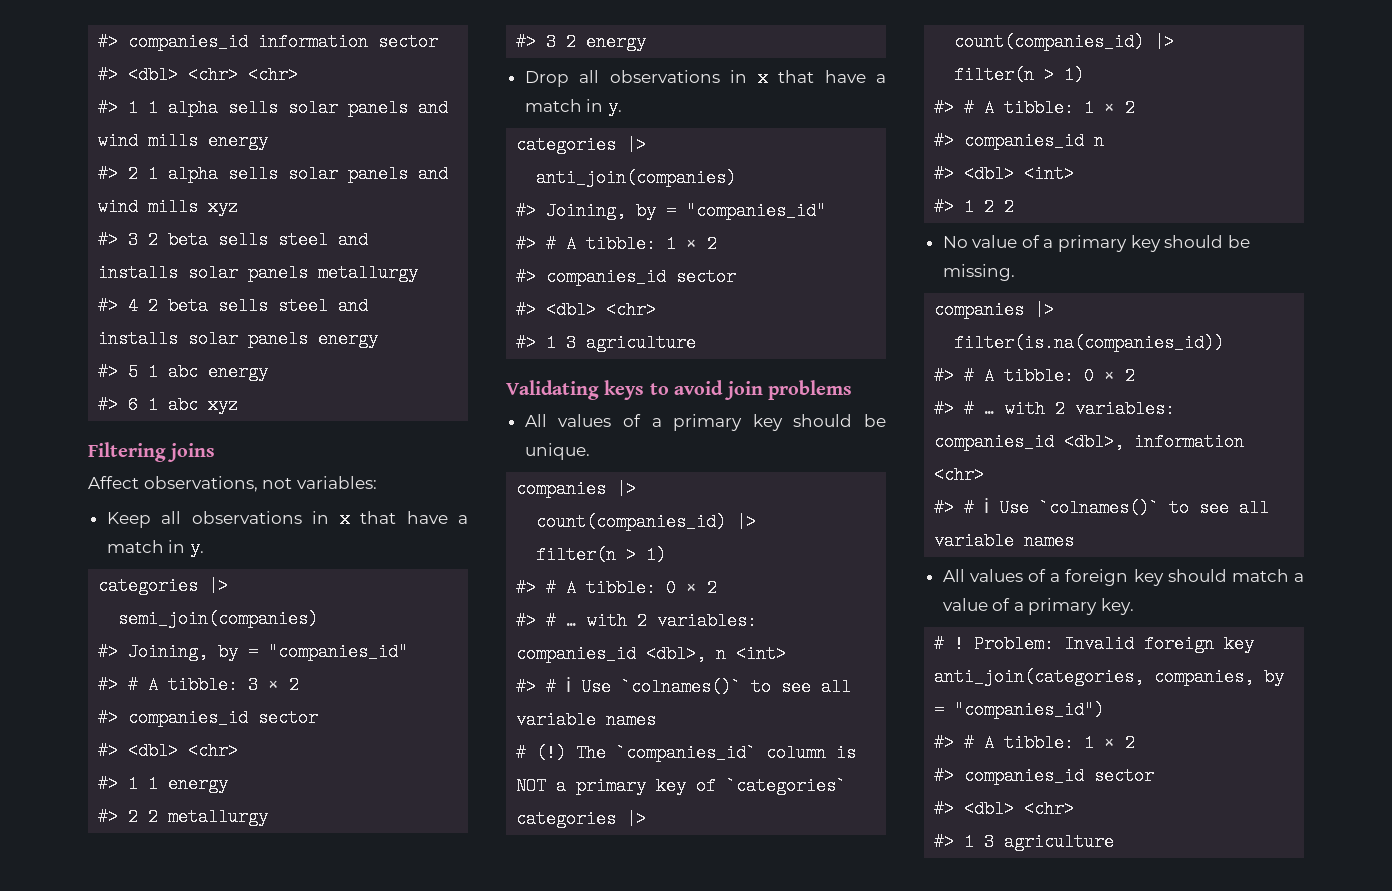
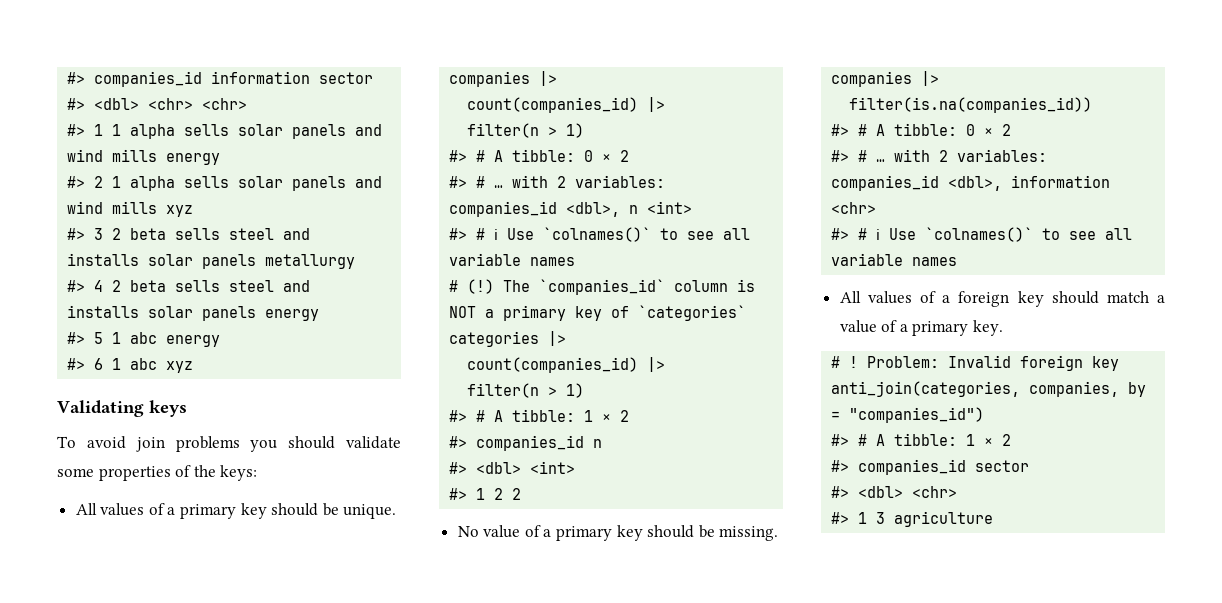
- Filtering joins
- Affect observations, not variables:
- Keep all observations in x that have a match in y.
- categories |>
- semi_join(companies)
- #> Joining, by = "companies_id"
- #> # A tibble: 3 × 2
- #> companies_id sector
- #> <dbl> <chr>
- #> 1 1 energy
- #> 2 2 metallurgy
- #> 3 2 energy
- Drop all observations in x that have a match in y.
- categories |>
- anti_join(companies)
- #> Joining, by = "companies_id"
- #> # A tibble: 1 × 2
- #> companies_id sector
- #> <dbl> <chr>
- #> 1 3 agriculture
- Validating keys to avoid join problems
+ Validating keys
+ To avoid join problems you should validate some properties of the keys:

